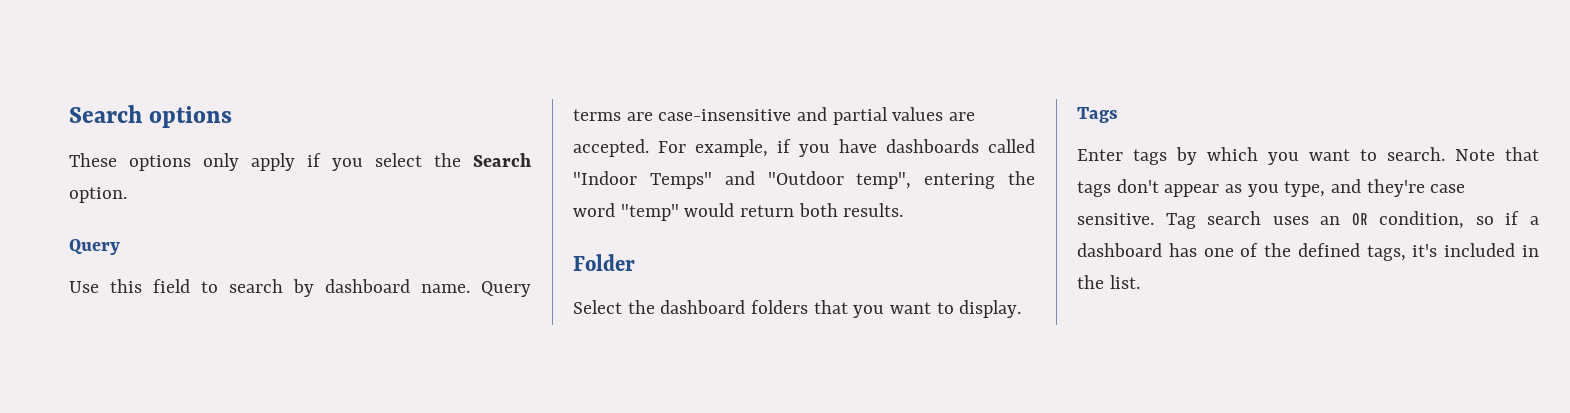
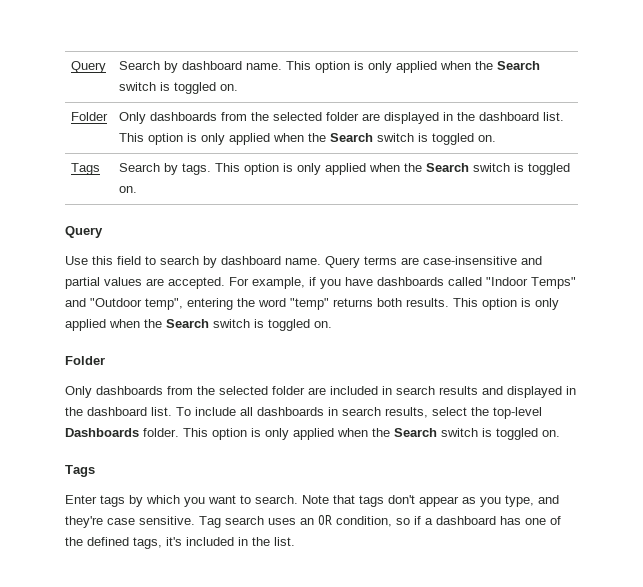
- Search options
- These options only apply if you select the Search option.
+ Query | Search by dashboard name. This option is only applied when the Search switch is toggled on.
+ Folder | Only dashboards from the selected folder are displayed in the dashboard list. This option is only applied when the Search switch is toggled on.
+ Tags | Search by tags. This option is only applied when the Search switch is toggled on.
- For example, if you have dashboards called "Indoor Temps" and "Outdoor temp", entering the word "temp" would return both results.
+ For example, if you have dashboards called "Indoor Temps" and "Outdoor temp", entering the word "temp" returns both results. This option is only applied when the Search switch is toggled on.
  Folder
- Select the dashboard folders that you want to display.
+ Only dashboards from the selected folder are included in search results and displayed in the dashboard list. To include all dashboards in search results, select the top-level Dashboards folder. This option is only applied when the Search switch is toggled on.

